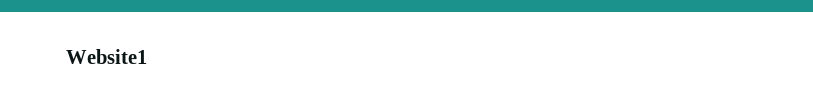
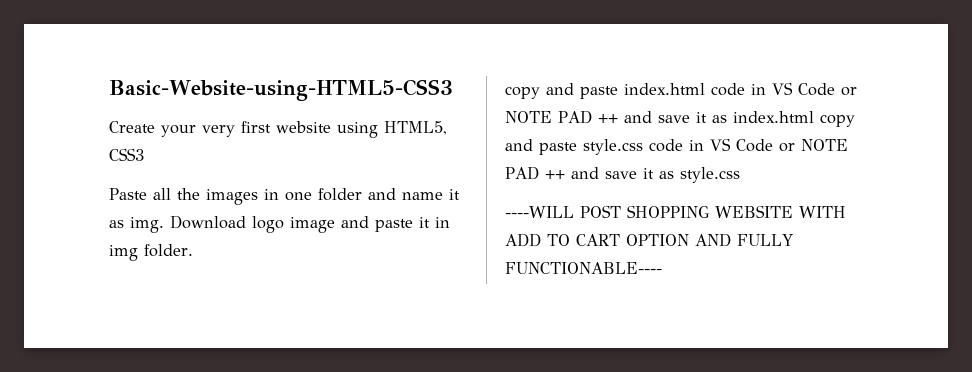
- Website1
+ Basic-Website-using-HTML5-CSS3
+ Create your very first website using HTML5, CSS3
+ Paste all the images in one folder and name it as img. Download logo image and paste it in img folder.
+ copy and paste index.html code in VS Code or NOTE PAD ++ and save it as index.html copy and paste style.css code in VS Code or NOTE PAD ++ and save it as style.css
+ ----WILL POST SHOPPING WEBSITE WITH ADD TO CART OPTION AND FULLY FUNCTIONABLE----

